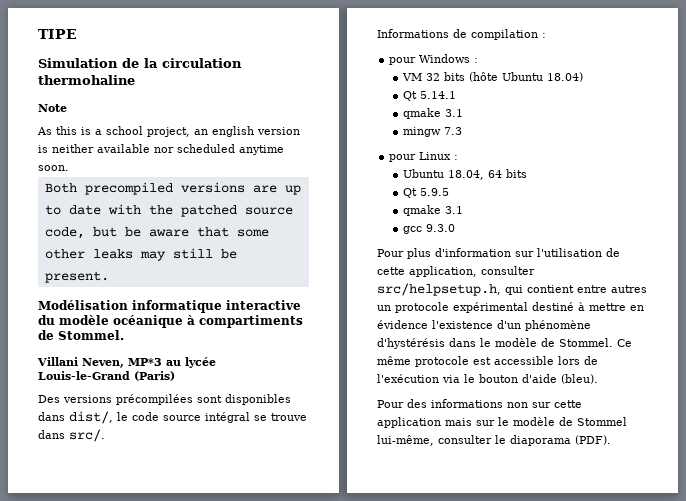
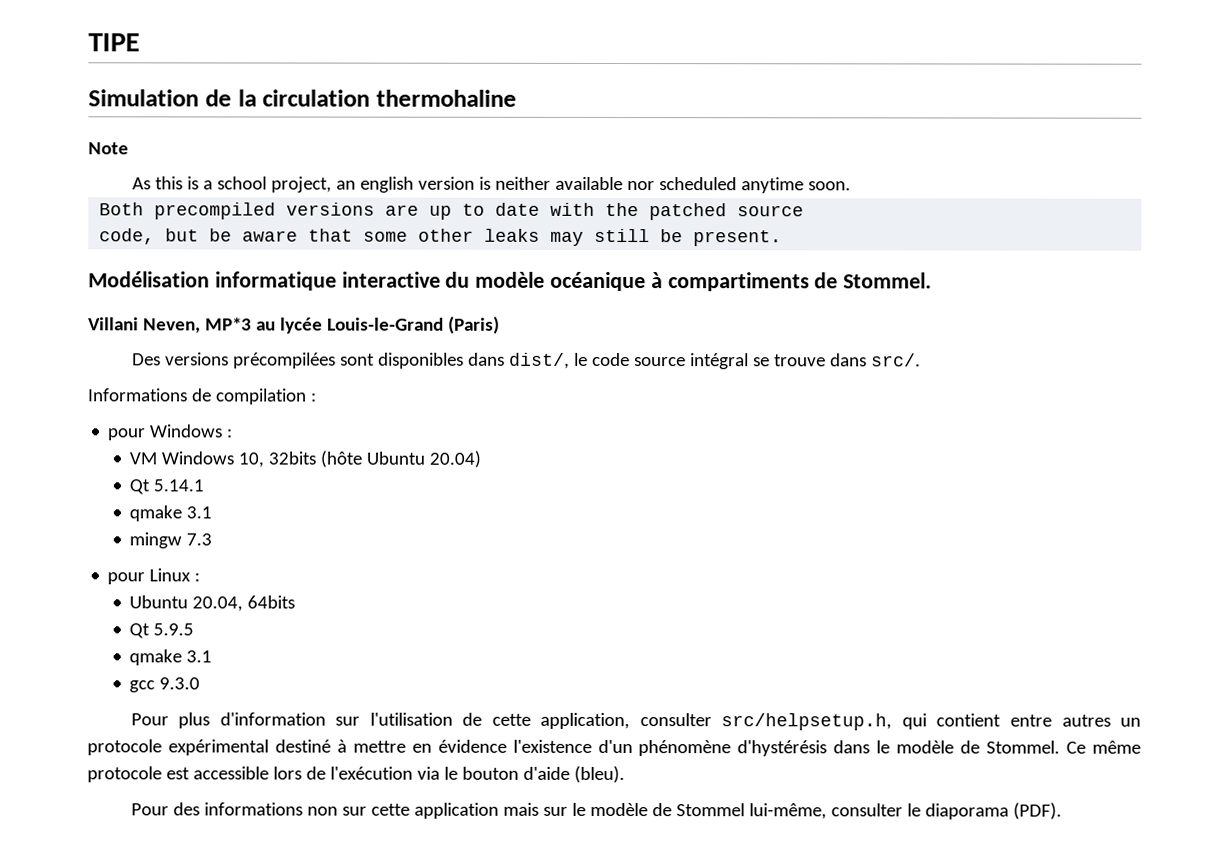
- VM 32 bits (hôte Ubuntu 18.04)
+ VM Windows 10, 32bits (hôte Ubuntu 20.04)
- Ubuntu 18.04, 64 bits
+ Ubuntu 20.04, 64bits

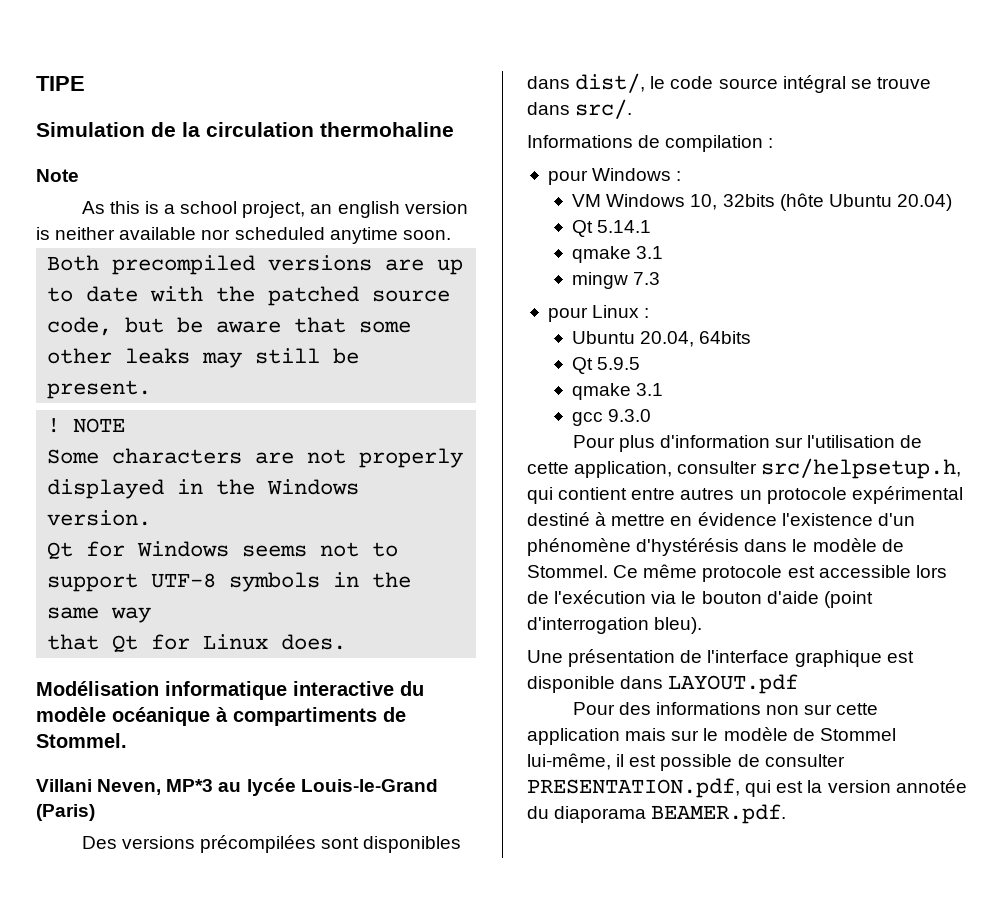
+ ! NOTE
+ Some characters are not properly displayed in the Windows version.
+ Qt for Windows seems not to support UTF-8 symbols in the same way
+ that Qt for Linux does.
- Ce même protocole est accessible lors de l'exécution via le bouton d'aide (bleu).
+ Ce même protocole est accessible lors de l'exécution via le bouton d'aide (point d'interrogation bleu).
+ Une présentation de l'interface graphique est disponible dans LAYOUT.pdf
- Pour des informations non sur cette application mais sur le modèle de Stommel lui-même, consulter le diaporama (PDF).
+ Pour des informations non sur cette application mais sur le modèle de Stommel lui-même, il est possible de consulter PRESENTATION.pdf, qui est la version annotée du diaporama BEAMER.pdf.

